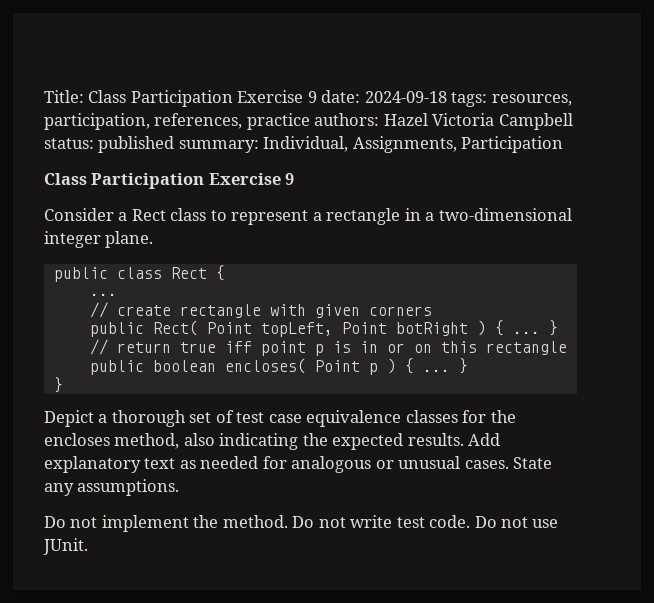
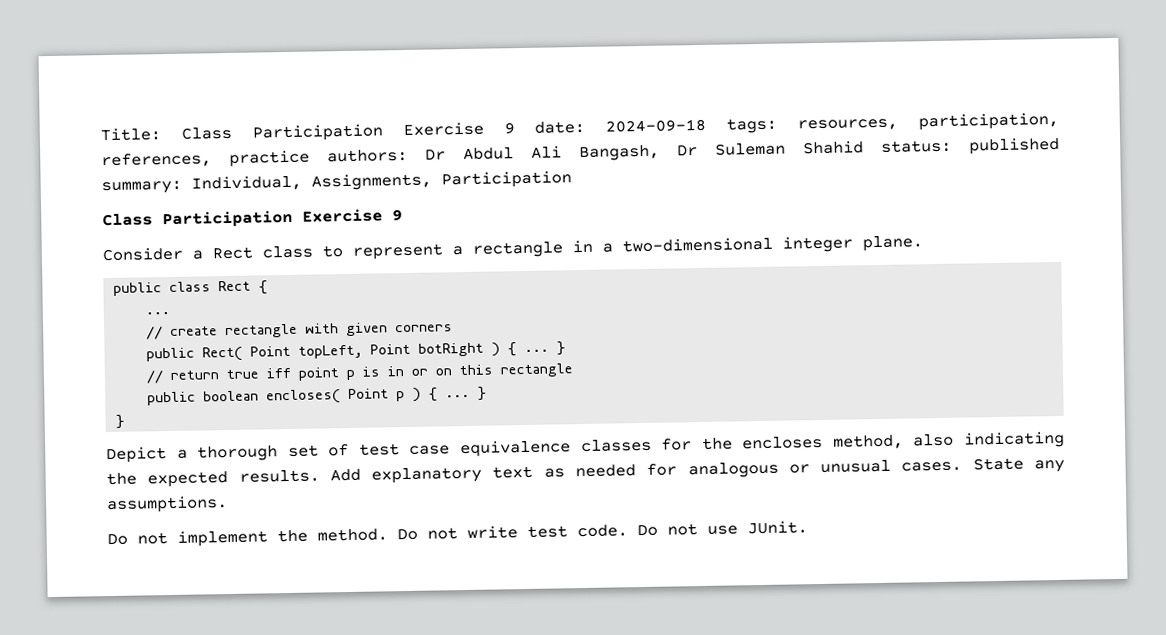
- Title: Class Participation Exercise 9 date: 2024-09-18 tags: resources, participation, references, practice authors: Hazel Victoria Campbell status: published summary: Individual, Assignments, Participation
+ Title: Class Participation Exercise 9 date: 2024-09-18 tags: resources, participation, references, practice authors: Dr Abdul Ali Bangash, Dr Suleman Shahid status: published summary: Individual, Assignments, Participation

